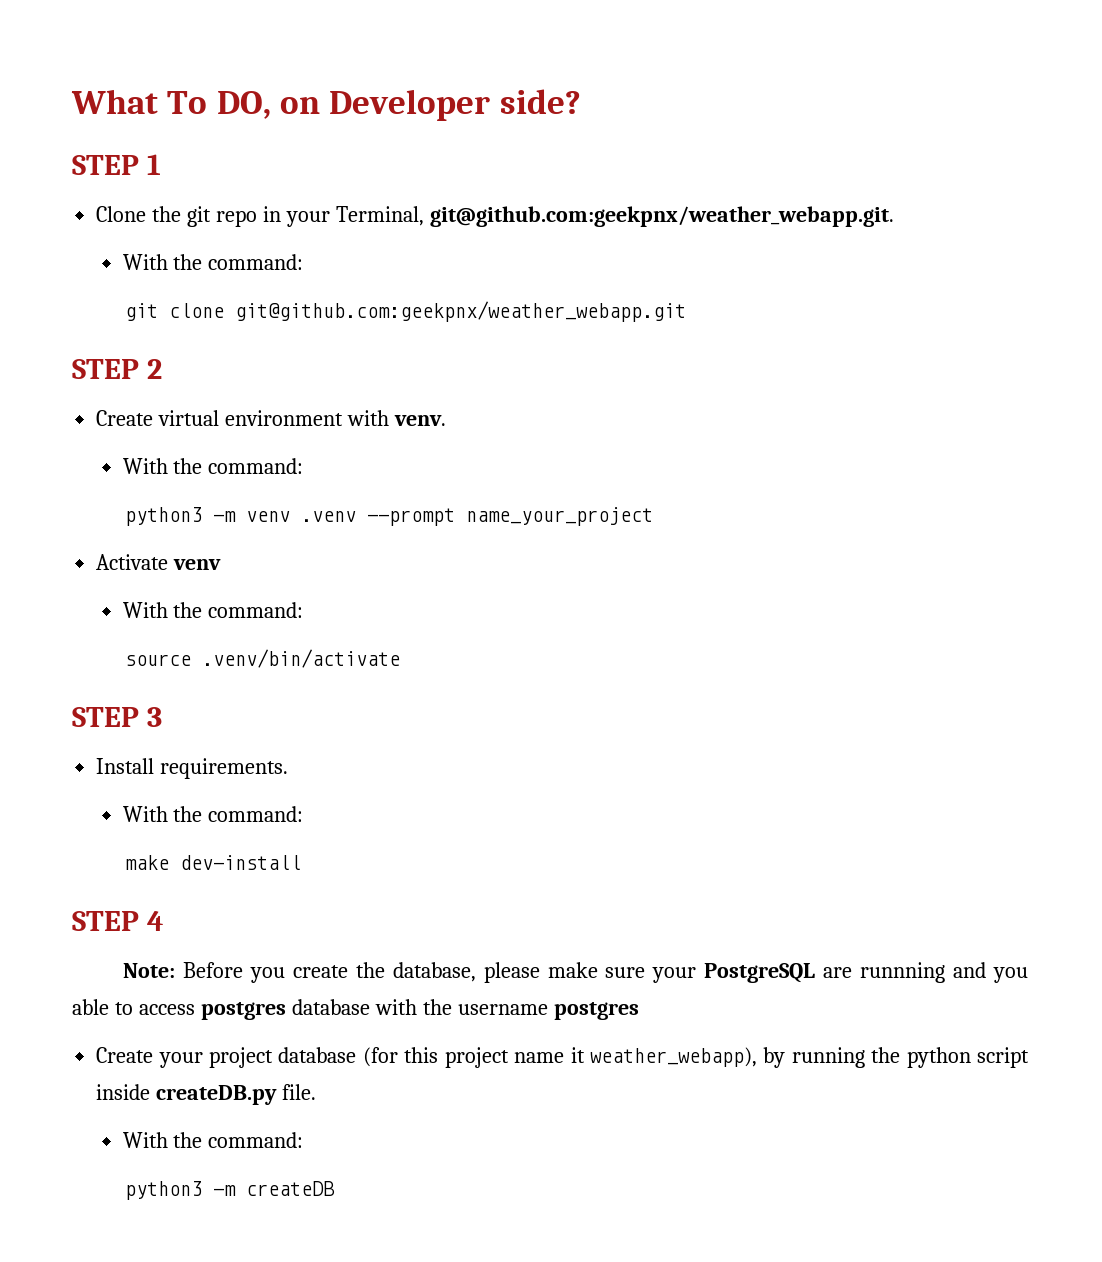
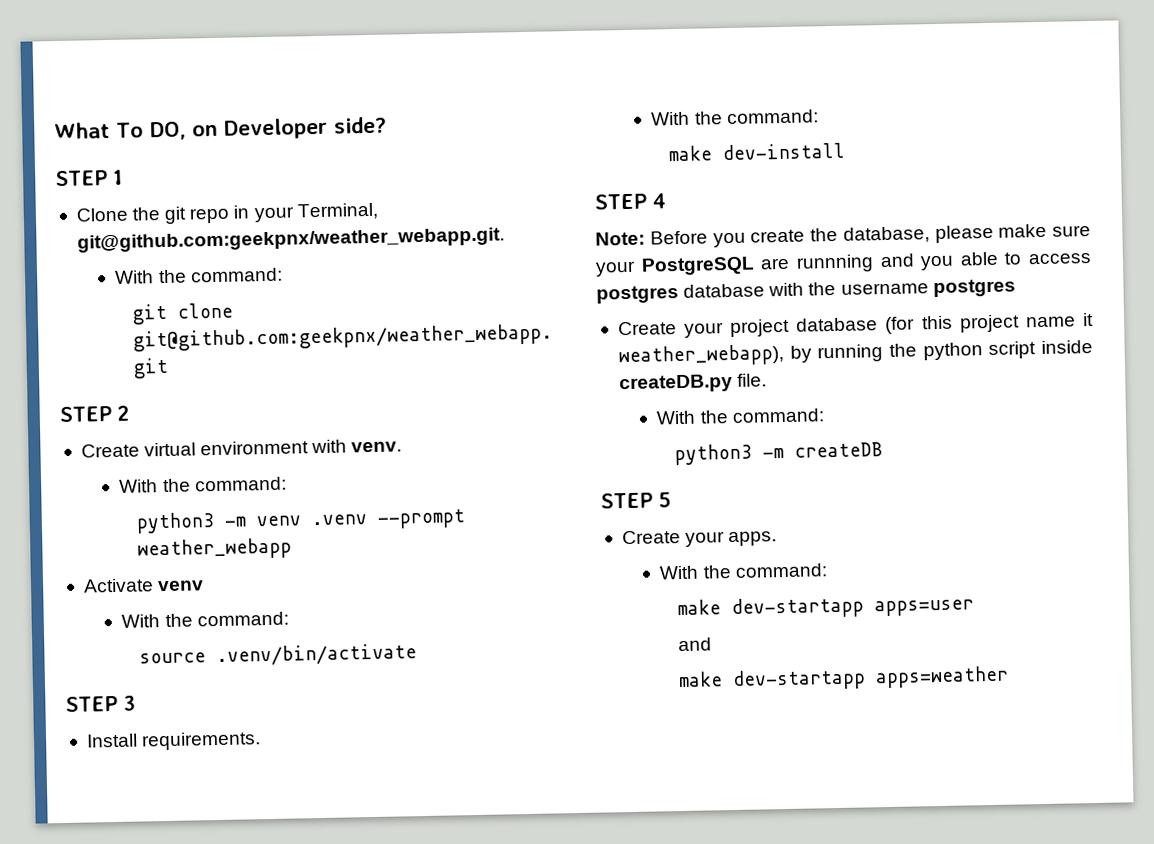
- python3 -m venv .venv --prompt name_your_project
+ python3 -m venv .venv --prompt weather_webapp
+ STEP 5
+ Create your apps.
+ With the command:
+ make dev-startapp apps=user
+ and
+ make dev-startapp apps=weather

